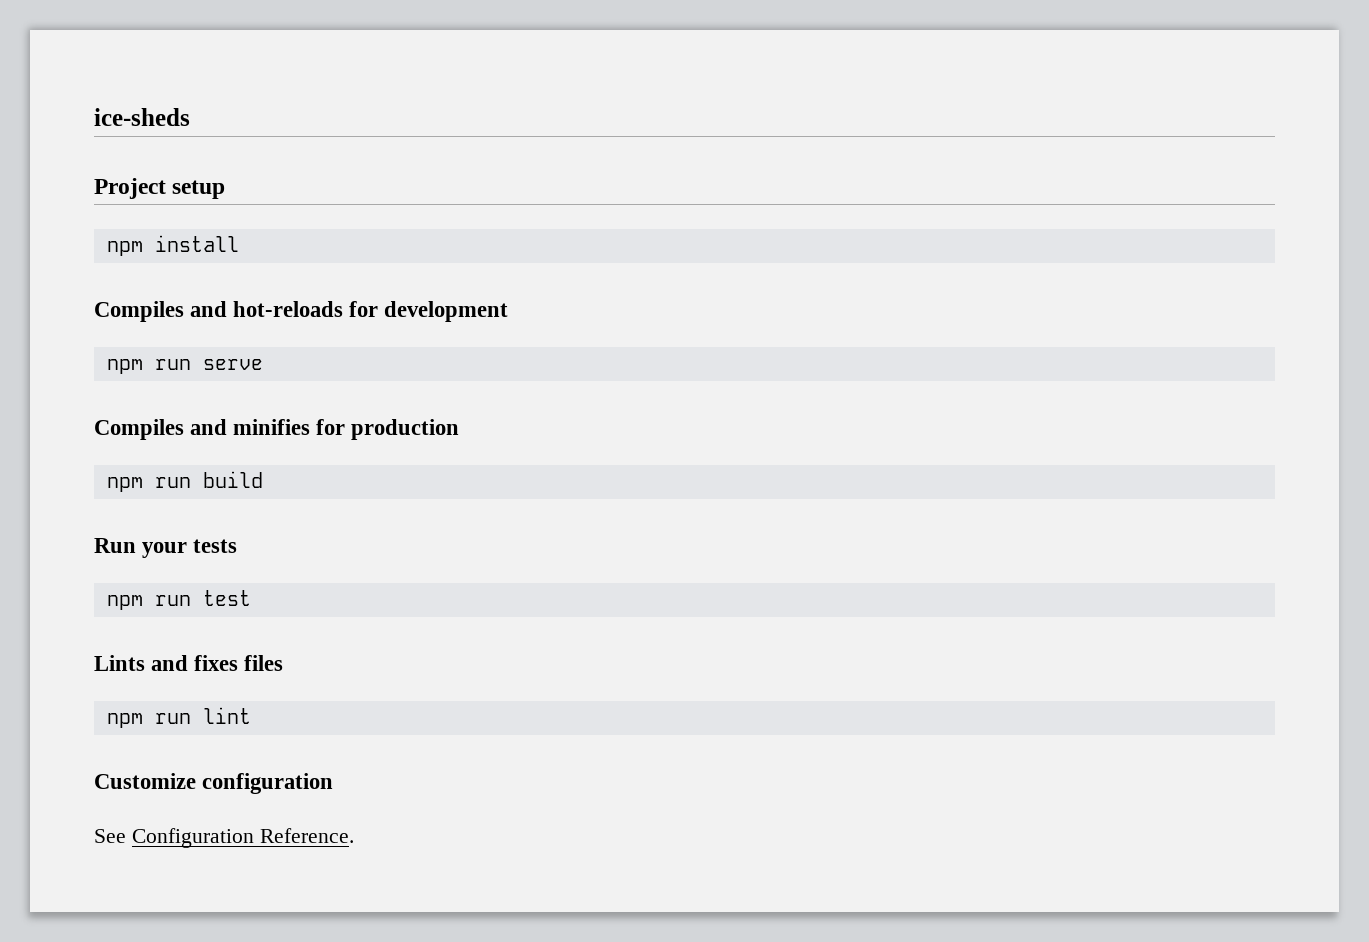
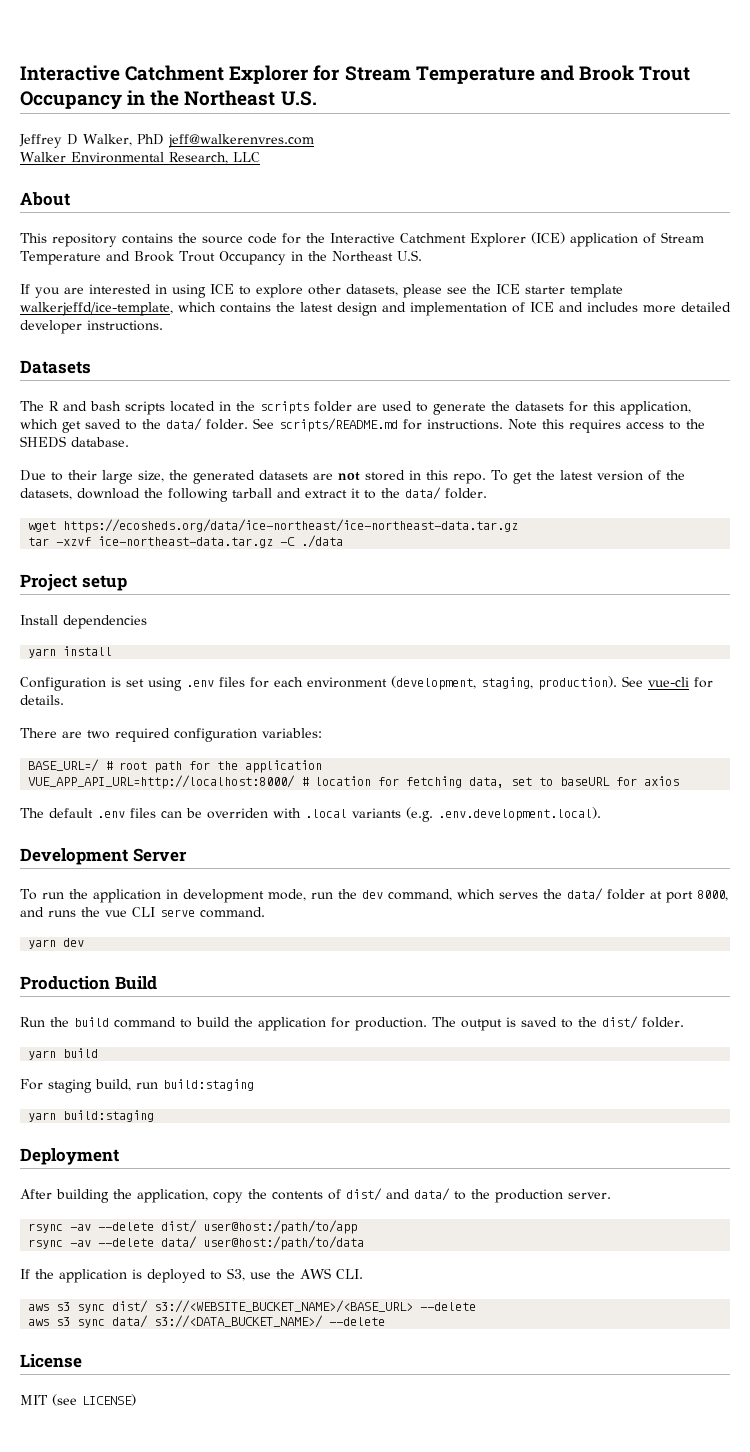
- ice-sheds
+ Interactive Catchment Explorer for Stream Temperature and Brook Trout Occupancy in the Northeast U.S.
+ Jeffrey D Walker, PhD jeff@walkerenvres.com
+ Walker Environmental Research, LLC
+ About
+ This repository contains the source code for the Interactive Catchment Explorer (ICE) application of Stream Temperature and Brook Trout Occupancy in the Northeast U.S.
+ If you are interested in using ICE to explore other datasets, please see the ICE starter template walkerjeffd/ice-template, which contains the latest design and implementation of ICE and includes more detailed developer instructions.
+ Datasets
+ The R and bash scripts located in the scripts folder are used to generate the datasets for this application, which get saved to the data/ folder. See scripts/README.md for instructions. Note this requires access to the SHEDS database.
+ Due to their large size, the generated datasets are not stored in this repo. To get the latest version of the datasets, download the following tarball and extract it to the data/ folder.
+ wget https://ecosheds.org/data/ice-northeast/ice-northeast-data.tar.gz
+ tar -xzvf ice-northeast-data.tar.gz -C ./data
  Project setup
- npm install
- Compiles and hot-reloads for development
- npm run serve
- Compiles and minifies for production
- npm run build
- Run your tests
- npm run test
- Lints and fixes files
- npm run lint
- Customize configuration
- See Configuration Reference.
+ Install dependencies
+ yarn install
+ Configuration is set using .env files for each environment (development, staging, production). See vue-cli for details.
+ There are two required configuration variables:
+ BASE_URL=/ # root path for the application
+ VUE_APP_API_URL=http://localhost:8000/ # location for fetching data, set to baseURL for axios
+ The default .env files can be overriden with .local variants (e.g. .env.development.local).
+ Development Server
+ To run the application in development mode, run the dev command, which serves the data/ folder at port 8000, and runs the vue CLI serve command.
+ yarn dev
+ Production Build
+ Run the build command to build the application for production. The output is saved to the dist/ folder.
+ yarn build
+ For staging build, run build:staging
+ yarn build:staging
+ Deployment
+ After building the application, copy the contents of dist/ and data/ to the production server.
+ rsync -av --delete dist/ user@host:/path/to/app
+ rsync -av --delete data/ user@host:/path/to/data
+ If the application is deployed to S3, use the AWS CLI.
+ aws s3 sync dist/ s3://<WEBSITE_BUCKET_NAME>/<BASE_URL> --delete
+ aws s3 sync data/ s3://<DATA_BUCKET_NAME>/ --delete
+ License
+ MIT (see LICENSE)

